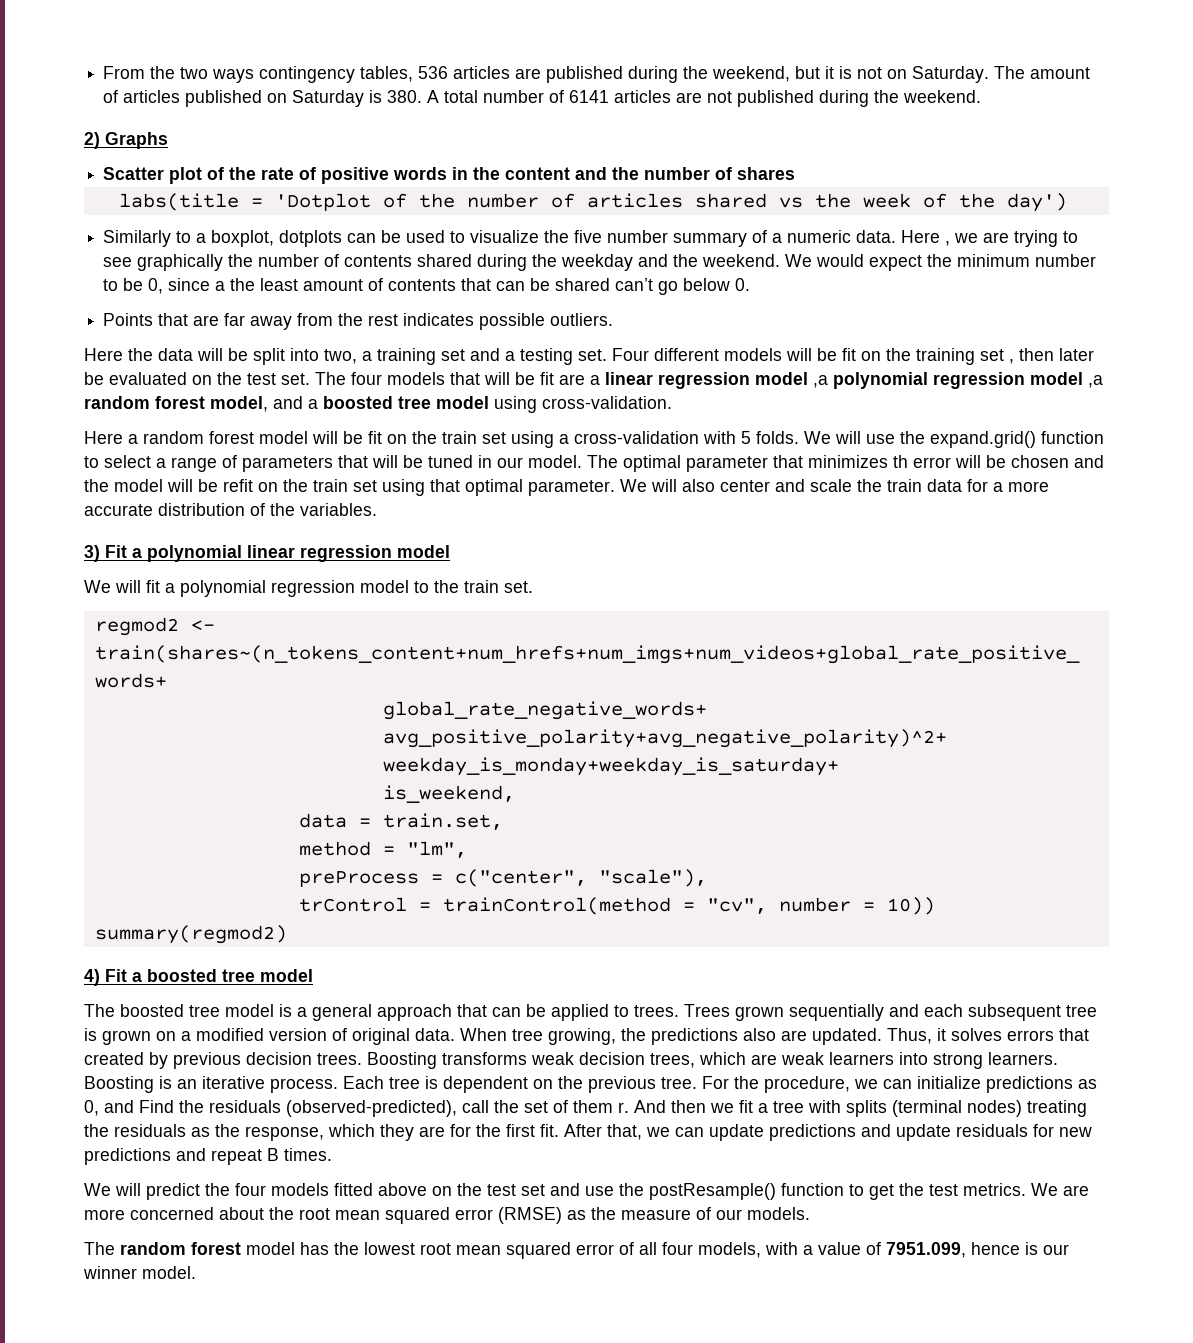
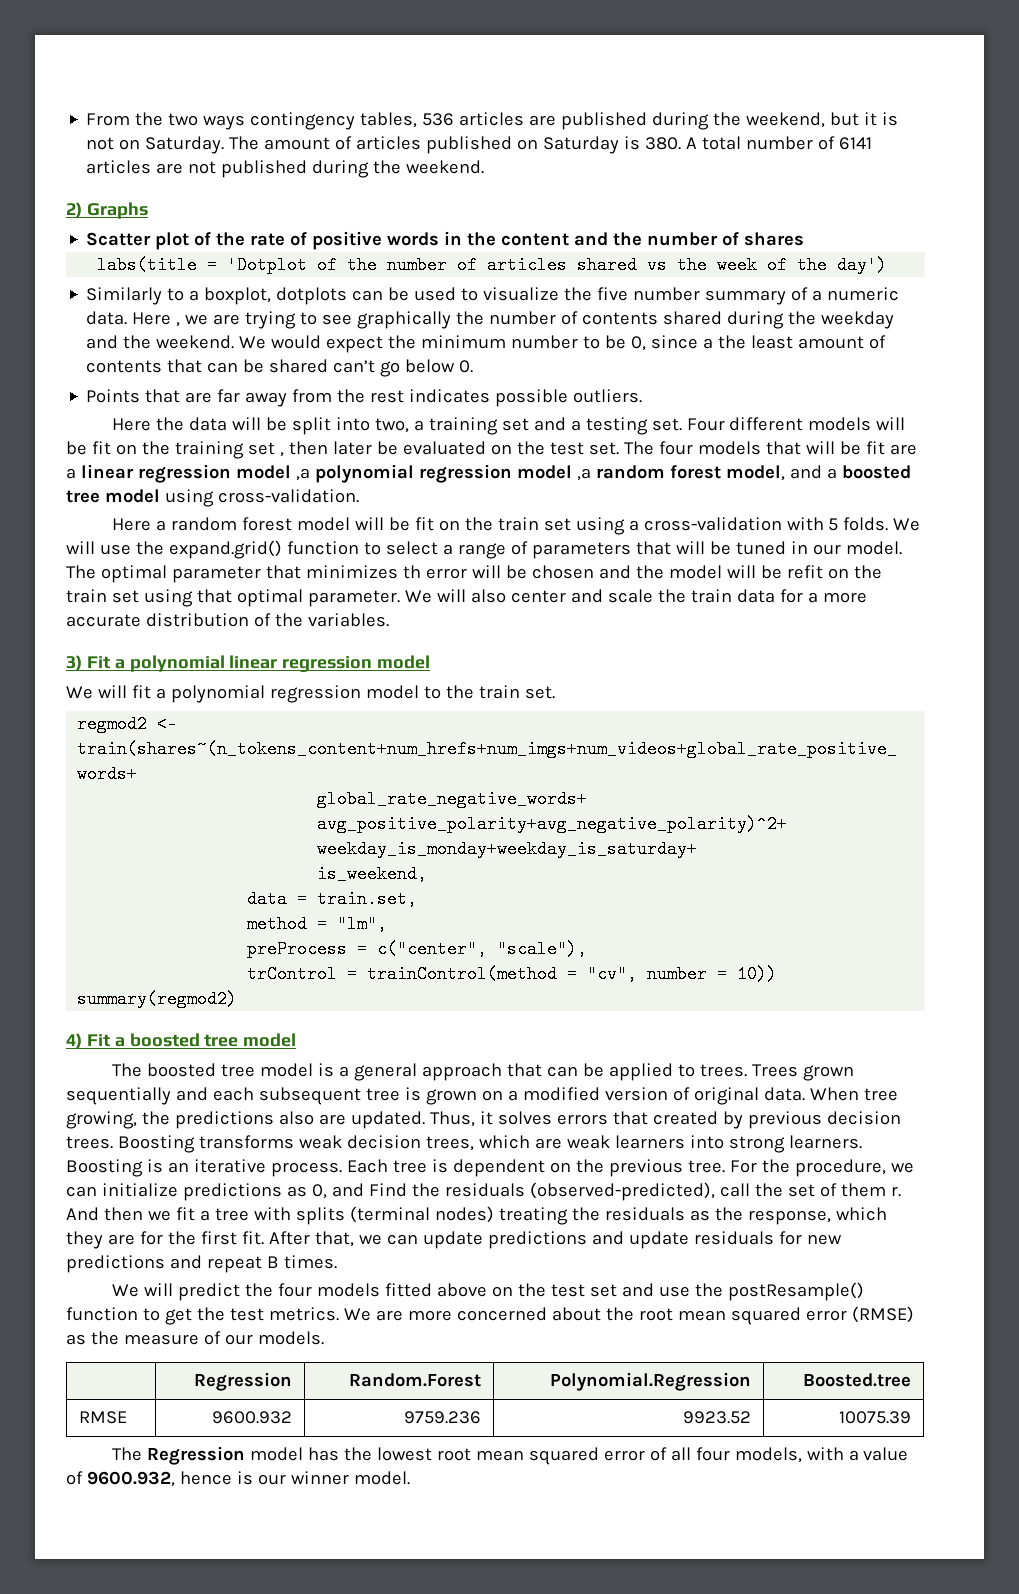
- The random forest model has the lowest root mean squared error of all four models, with a value of 7951.099, hence is our winner model.
+ | Regression | Random.Forest | Polynomial.Regression | Boosted.tree
+ RMSE | 9600.932 | 9759.236 | 9923.52 | 10075.39
+ The Regression model has the lowest root mean squared error of all four models, with a value of 9600.932, hence is our winner model.

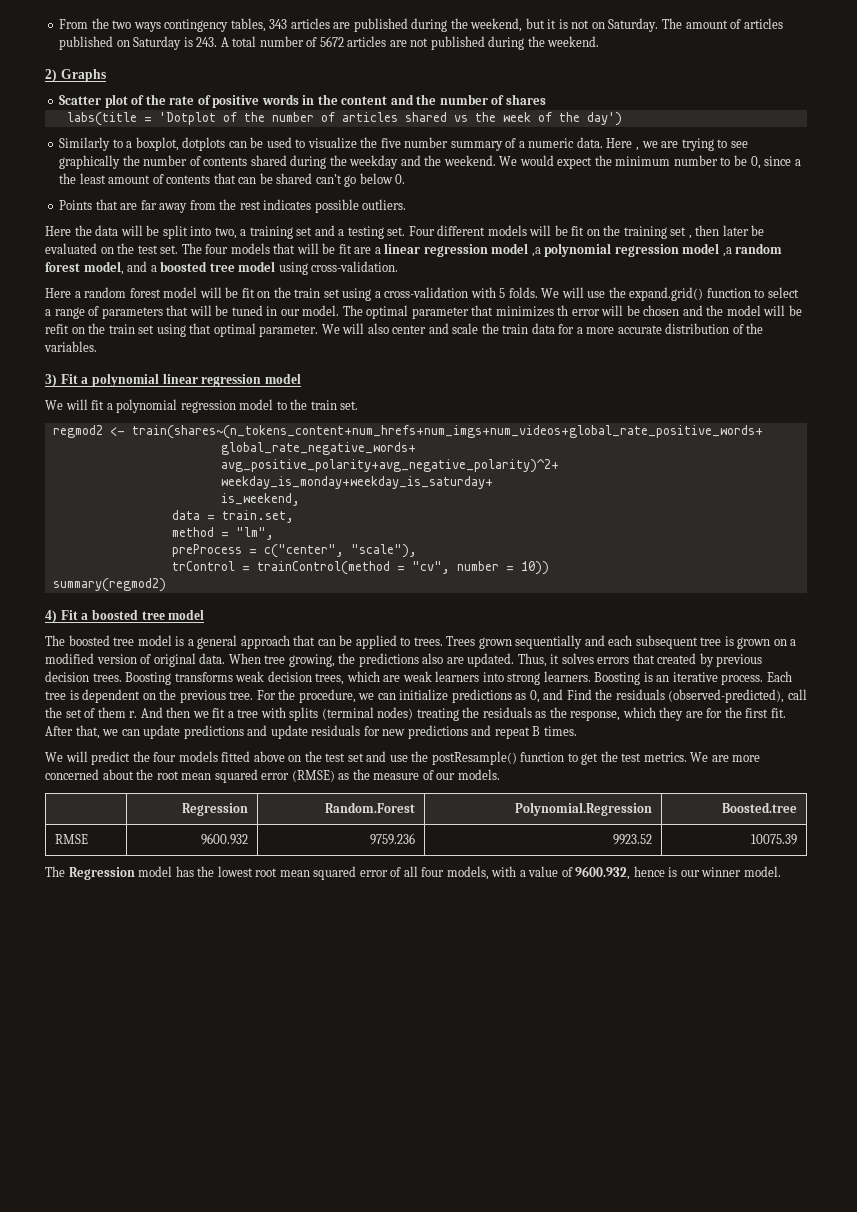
- From the two ways contingency tables, 536 articles are published during the weekend, but it is not on Saturday.
+ From the two ways contingency tables, 343 articles are published during the weekend, but it is not on Saturday.
- The amount of articles published on Saturday is 380. A total number of 6141 articles are not published during the weekend.
+ The amount of articles published on Saturday is 243. A total number of 5672 articles are not published during the weekend.

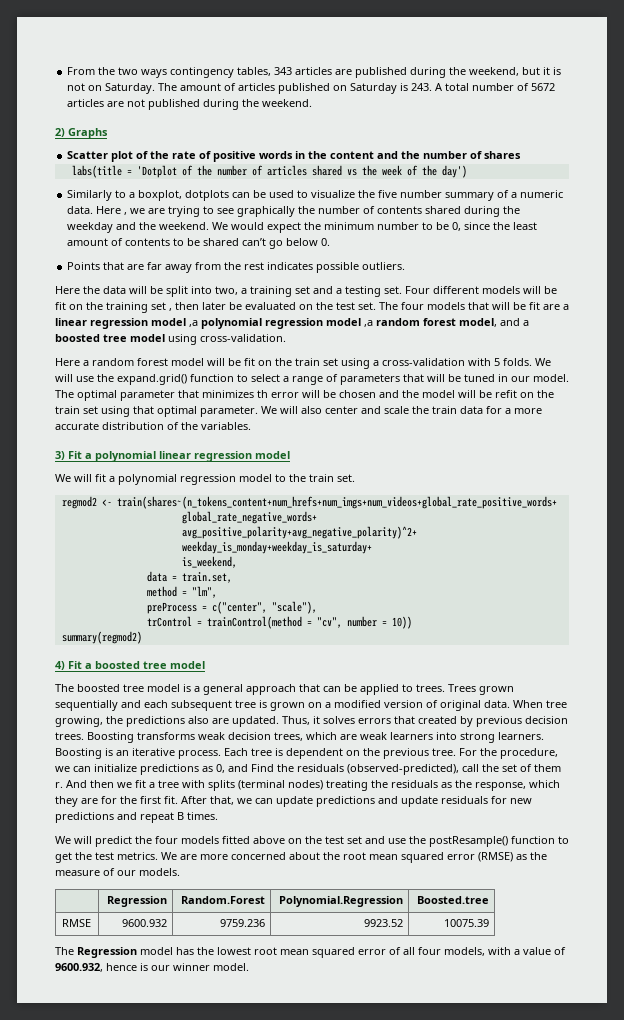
- We would expect the minimum number to be 0, since a the least amount of contents that can be shared can’t go below 0.
+ We would expect the minimum number to be 0, since the least amount of contents to be shared can’t go below 0.

